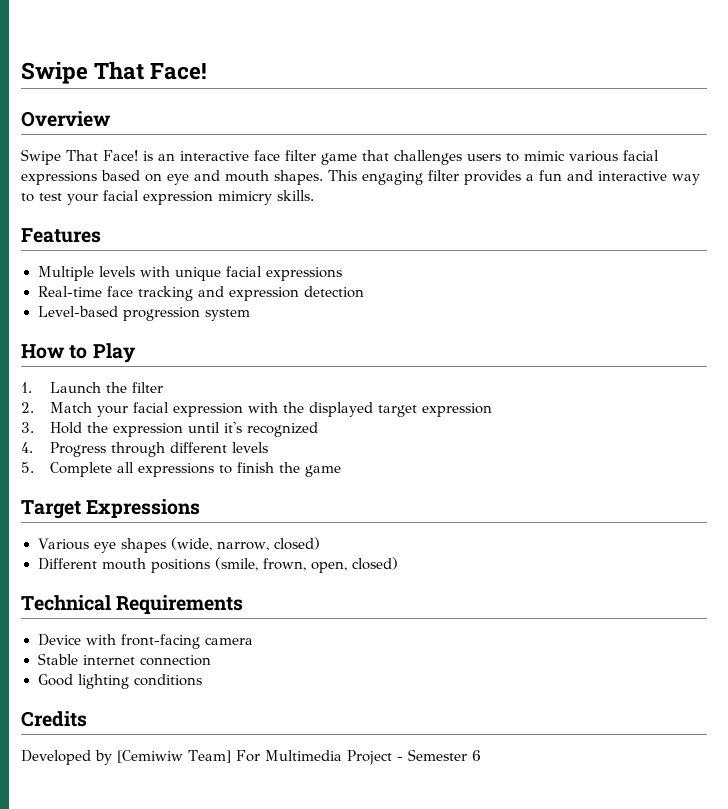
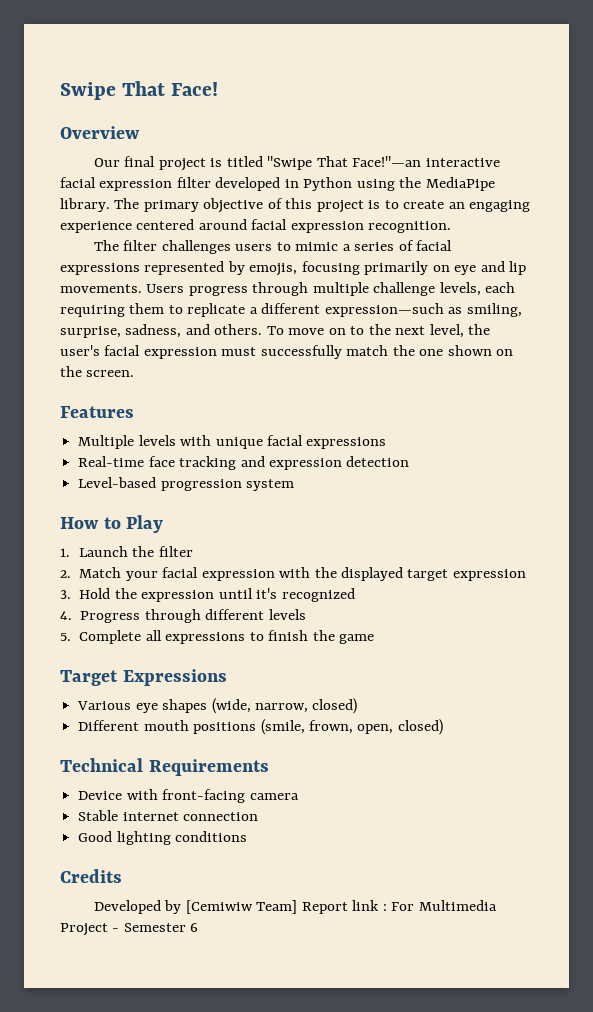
- Swipe That Face! is an interactive face filter game that challenges users to mimic various facial expressions based on eye and mouth shapes. This engaging filter provides a fun and interactive way to test your facial expression mimicry skills.
+ Our final project is titled "Swipe That Face!"—an interactive facial expression filter developed in Python using the MediaPipe library. The primary objective of this project is to create an engaging experience centered around facial expression recognition.
+ The filter challenges users to mimic a series of facial expressions represented by emojis, focusing primarily on eye and lip movements. Users progress through multiple challenge levels, each requiring them to replicate a different expression—such as smiling, surprise, sadness, and others. To move on to the next level, the user's facial expression must successfully match the one shown on the screen.
- Developed by [Cemiwiw Team] For Multimedia Project - Semester 6
+ Developed by [Cemiwiw Team] Report link : For Multimedia Project - Semester 6

